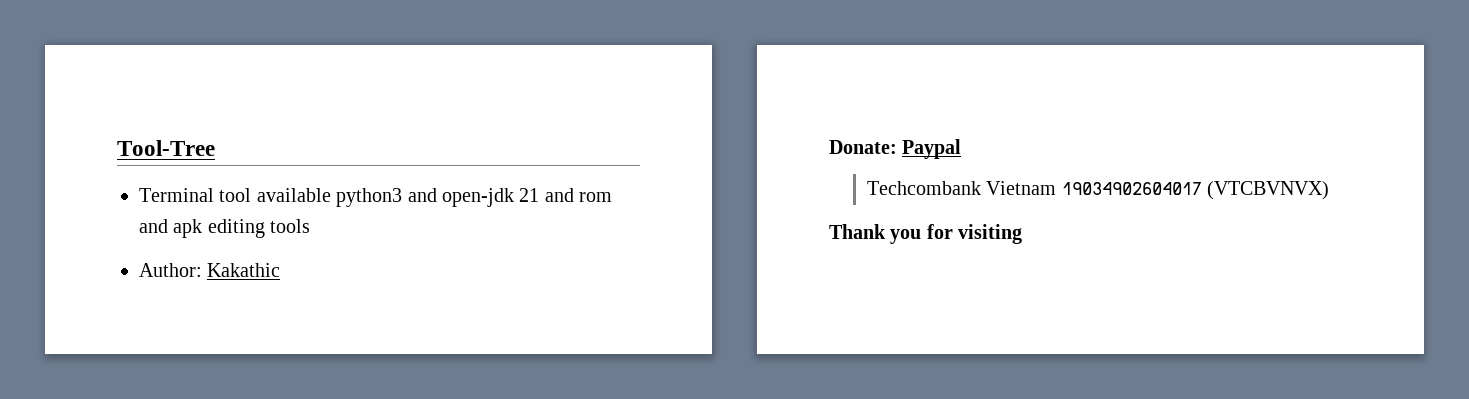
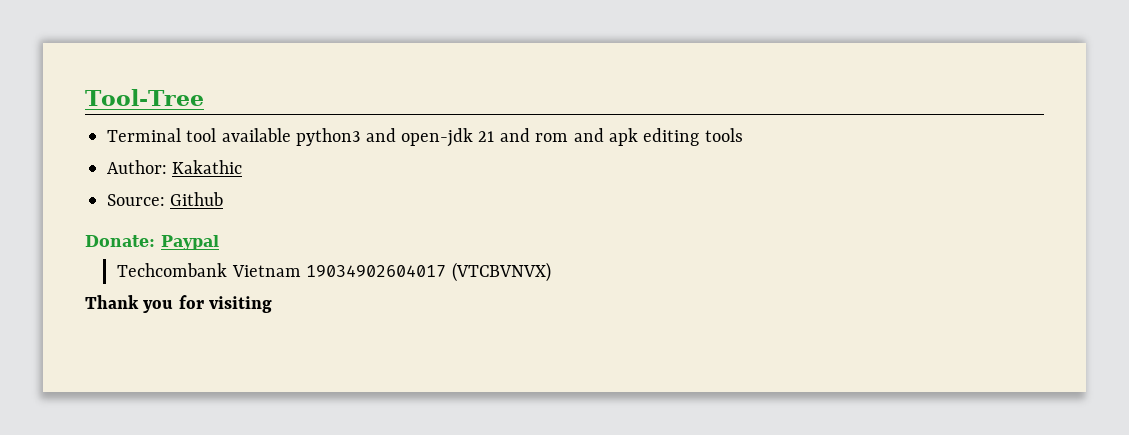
+ Source: Github

